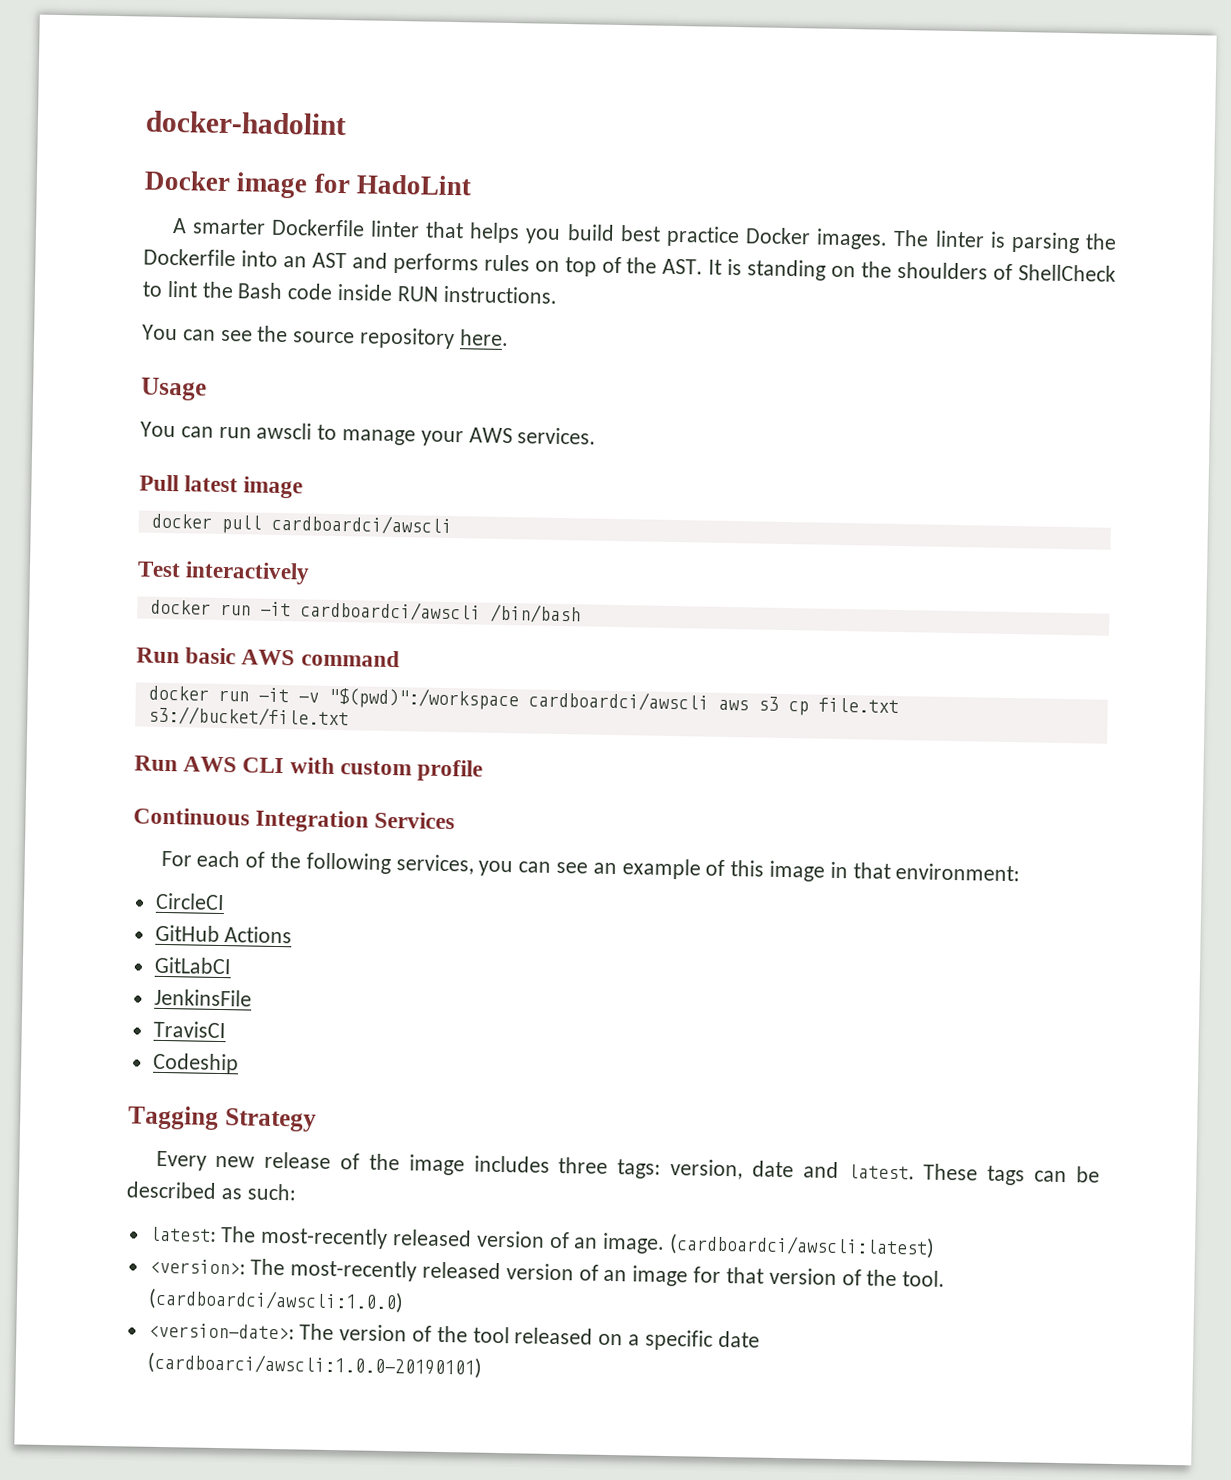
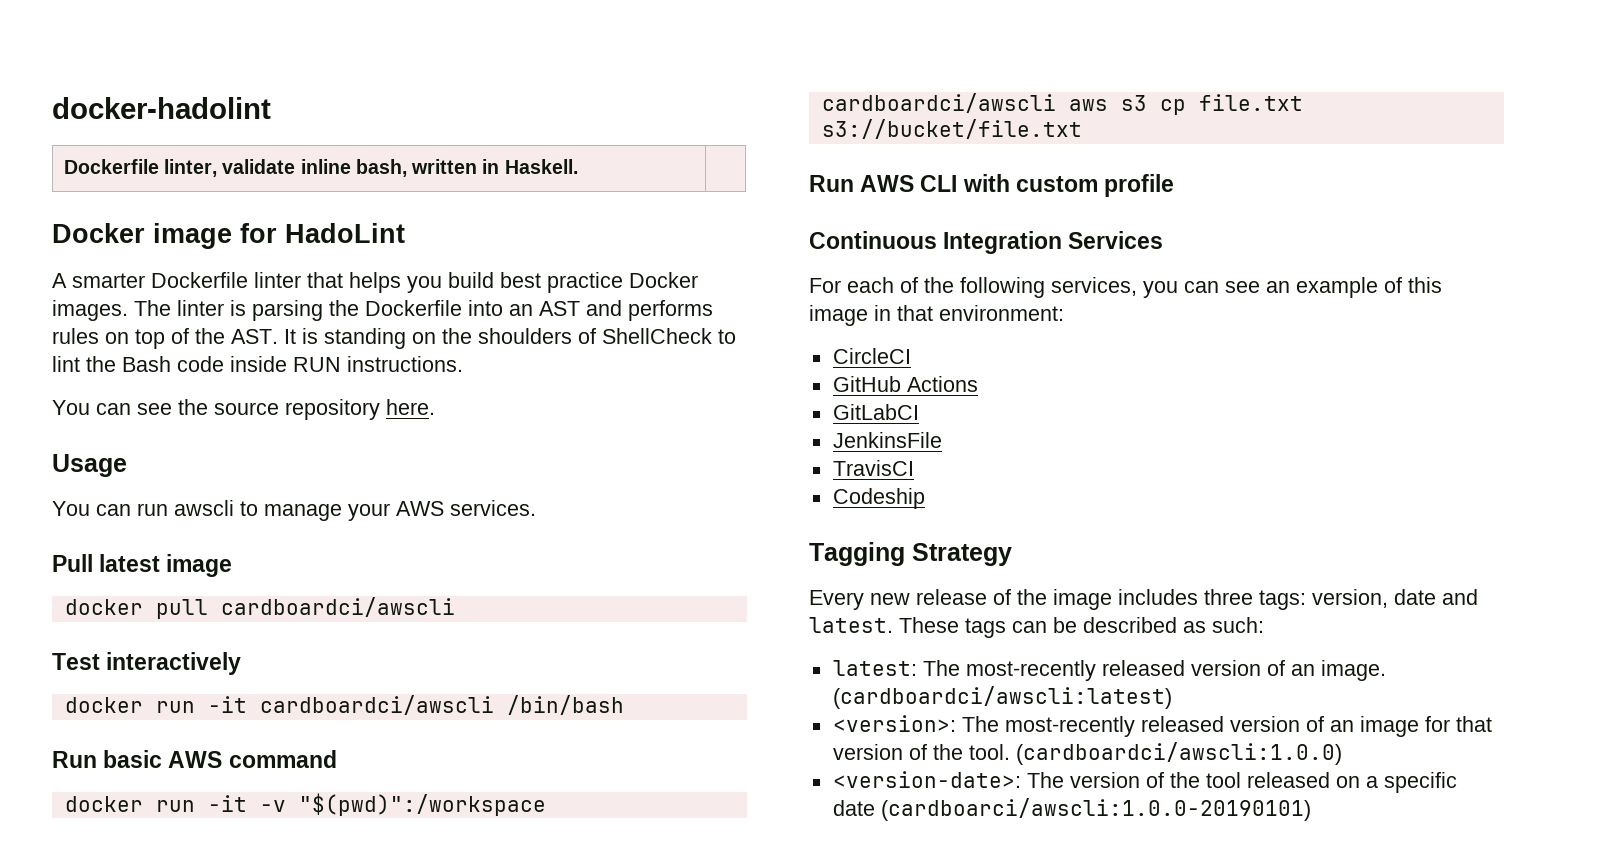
+ Dockerfile linter, validate inline bash, written in Haskell. |

